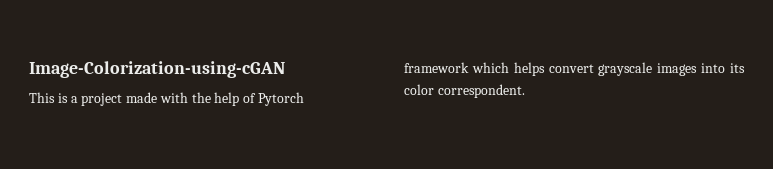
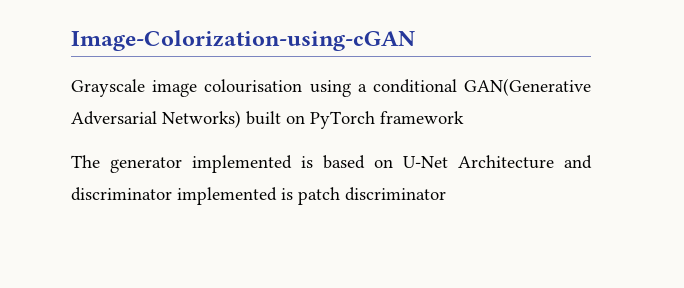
- This is a project made with the help of Pytorch framework which helps convert grayscale images into its color correspondent.
+ Grayscale image colourisation using a conditional GAN(Generative Adversarial Networks) built on PyTorch framework
+ The generator implemented is based on U-Net Architecture and discriminator implemented is patch discriminator

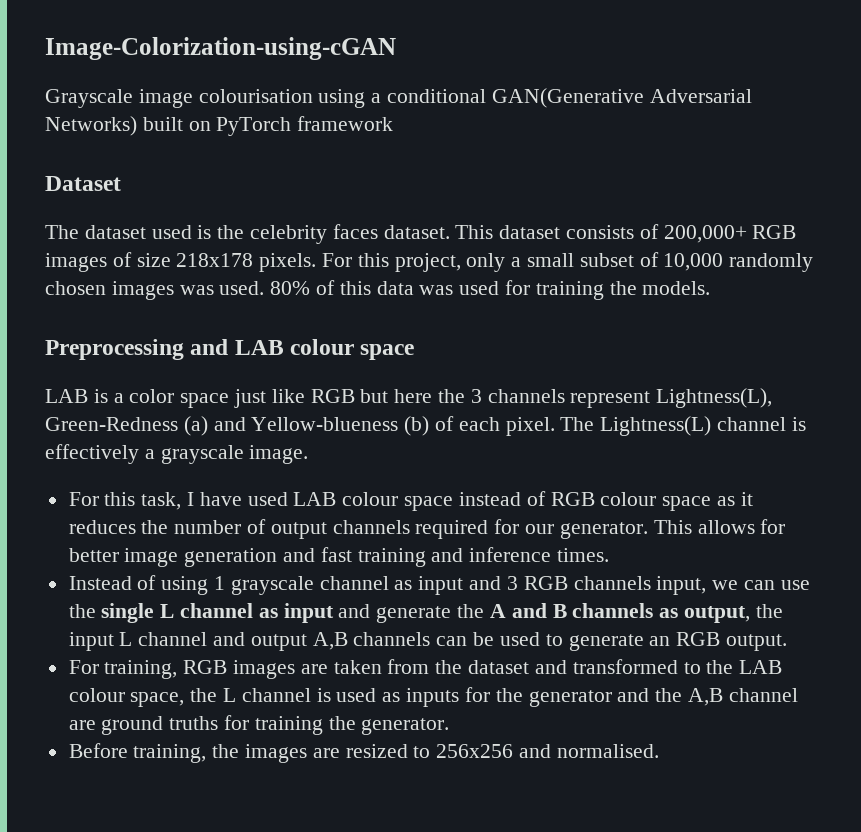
- The generator implemented is based on U-Net Architecture and discriminator implemented is patch discriminator
+ Dataset
+ The dataset used is the celebrity faces dataset. This dataset consists of 200,000+ RGB images of size 218x178 pixels. For this project, only a small subset of 10,000 randomly chosen images was used. 80% of this data was used for training the models.
+ Preprocessing and LAB colour space
+ LAB is a color space just like RGB but here the 3 channels represent Lightness(L), Green-Redness (a) and Yellow-blueness (b) of each pixel. The Lightness(L) channel is effectively a grayscale image.
+ For this task, I have used LAB colour space instead of RGB colour space as it reduces the number of output channels required for our generator. This allows for better image generation and fast training and inference times.
+ Instead of using 1 grayscale channel as input and 3 RGB channels input, we can use the single L channel as input and generate the A and B channels as output, the input L channel and output A,B channels can be used to generate an RGB output.
+ For training, RGB images are taken from the dataset and transformed to the LAB colour space, the L channel is used as inputs for the generator and the A,B channel are ground truths for training the generator.
+ Before training, the images are resized to 256x256 and normalised.

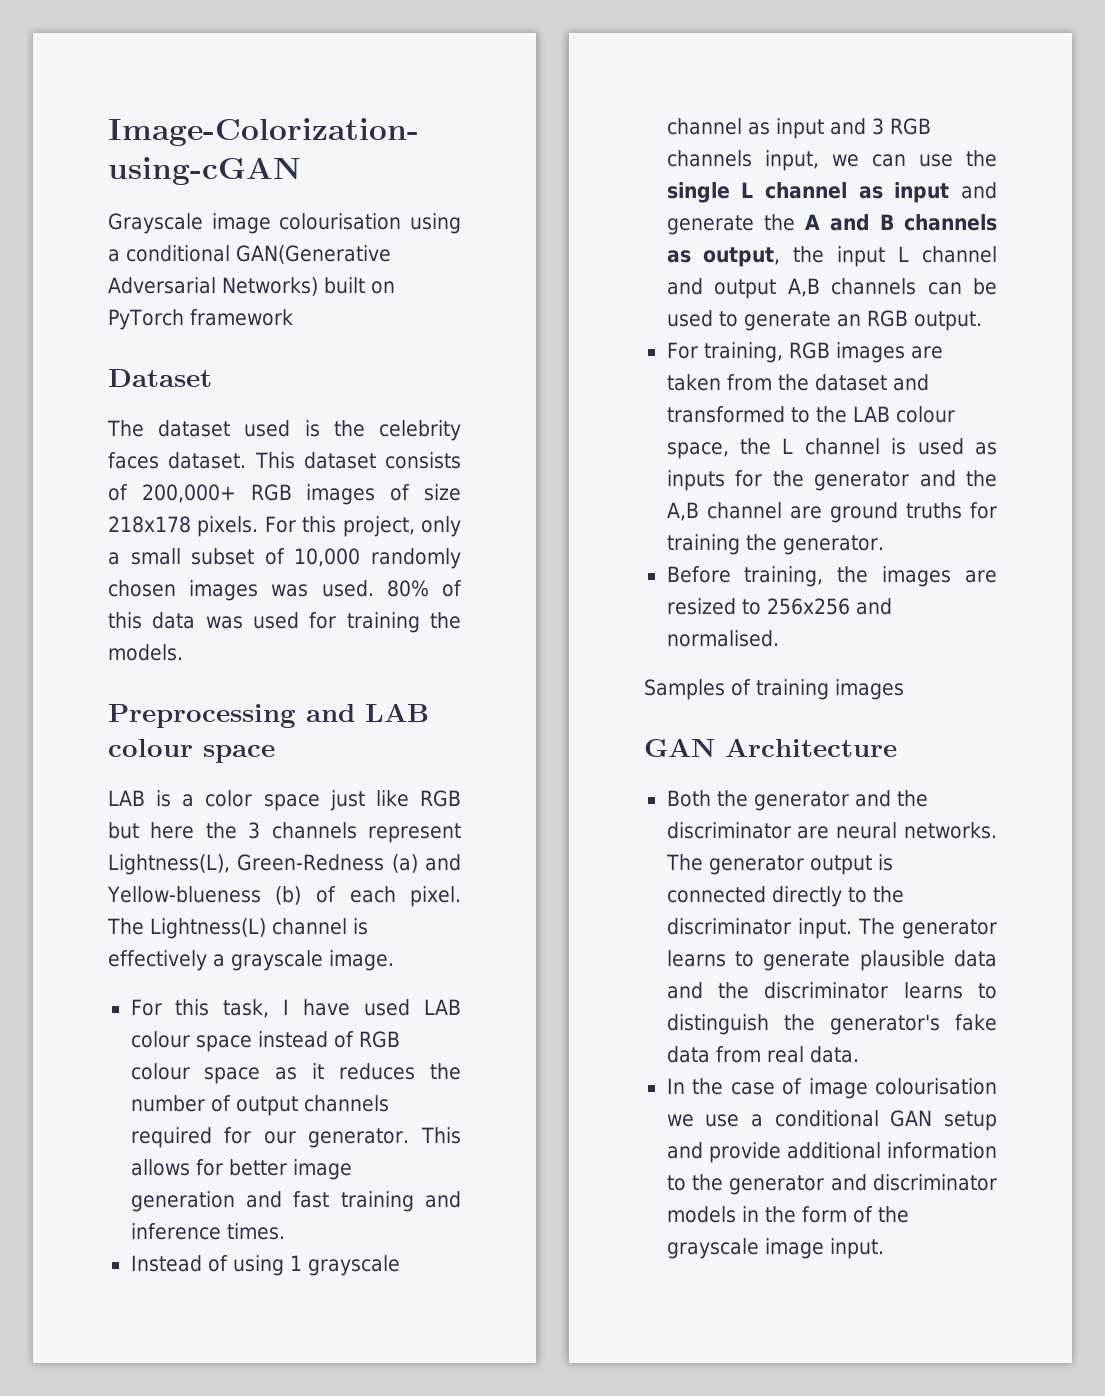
+ Samples of training images
+ GAN Architecture
+ Both the generator and the discriminator are neural networks. The generator output is connected directly to the discriminator input. The generator learns to generate plausible data and the discriminator learns to distinguish the generator's fake data from real data.
+ In the case of image colourisation we use a conditional GAN setup and provide additional information to the generator and discriminator models in the form of the grayscale image input.

